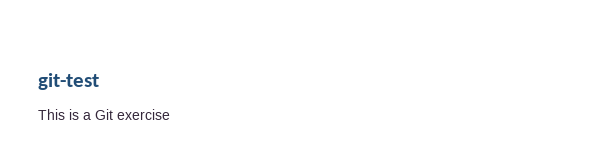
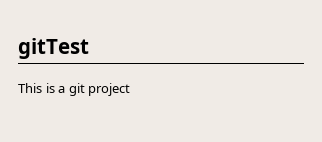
- git-test
+ gitTest
- This is a Git exercise
+ This is a git project

